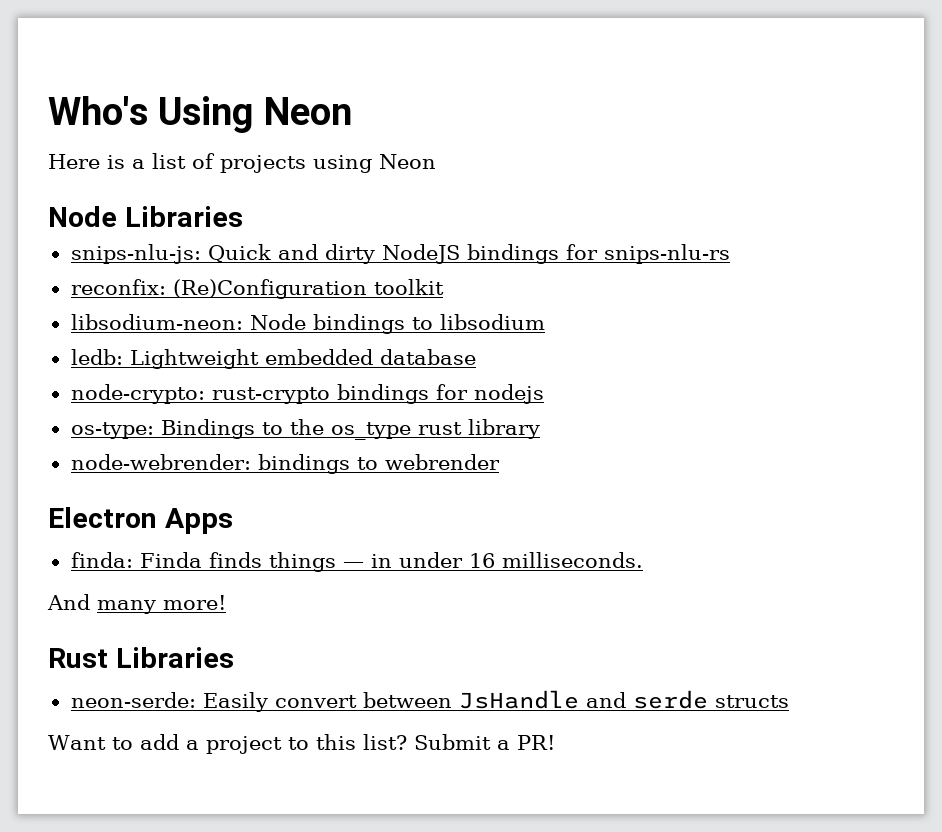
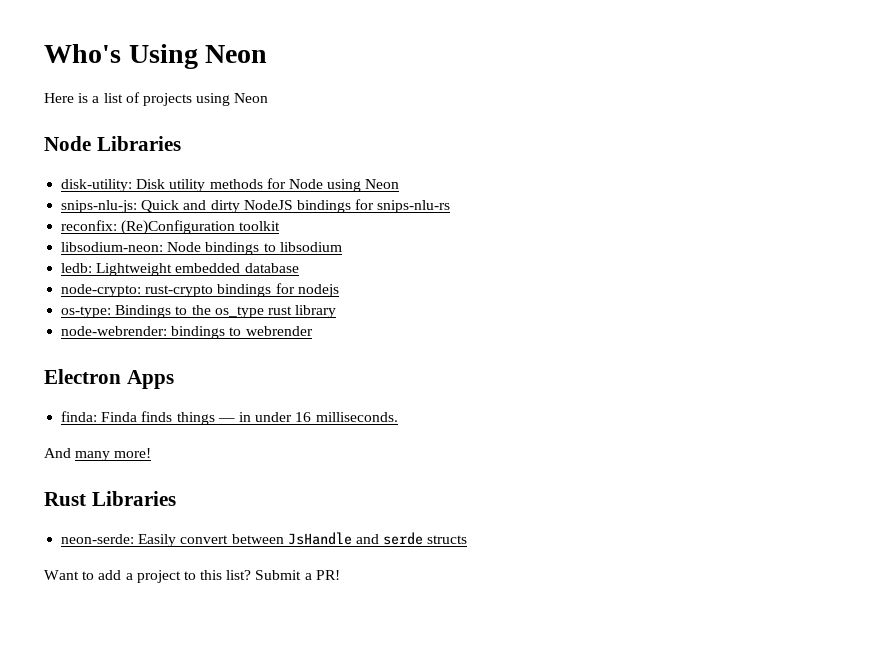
+ disk-utility: Disk utility methods for Node using Neon

